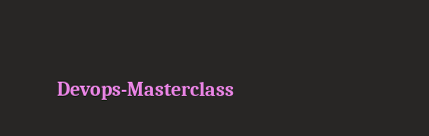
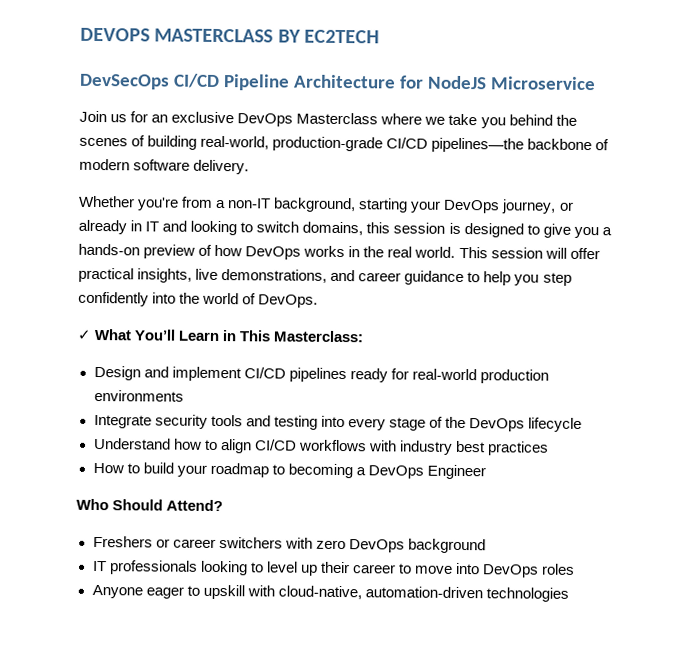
- Devops-Masterclass
+ DEVOPS MASTERCLASS BY EC2TECH
+ DevSecOps CI/CD Pipeline Architecture for NodeJS Microservice
+ Join us for an exclusive DevOps Masterclass where we take you behind the scenes of building real-world, production-grade CI/CD pipelines—the backbone of modern software delivery.
+ Whether you're from a non-IT background, starting your DevOps journey, or already in IT and looking to switch domains, this session is designed to give you a hands-on preview of how DevOps works in the real world. This session will offer practical insights, live demonstrations, and career guidance to help you step confidently into the world of DevOps.
+ ✓ What You’ll Learn in This Masterclass:
+ Design and implement CI/CD pipelines ready for real-world production environments
+ Integrate security tools and testing into every stage of the DevOps lifecycle
+ Understand how to align CI/CD workflows with industry best practices
+ How to build your roadmap to becoming a DevOps Engineer
+ Who Should Attend?
+ Freshers or career switchers with zero DevOps background
+ IT professionals looking to level up their career to move into DevOps roles
+ Anyone eager to upskill with cloud-native, automation-driven technologies

